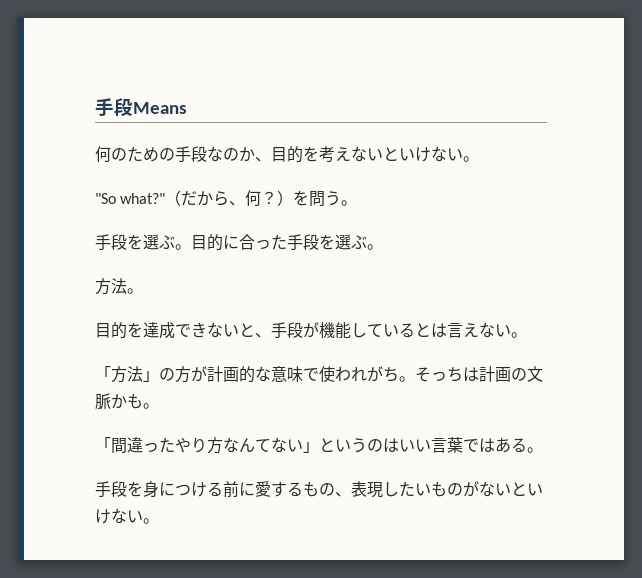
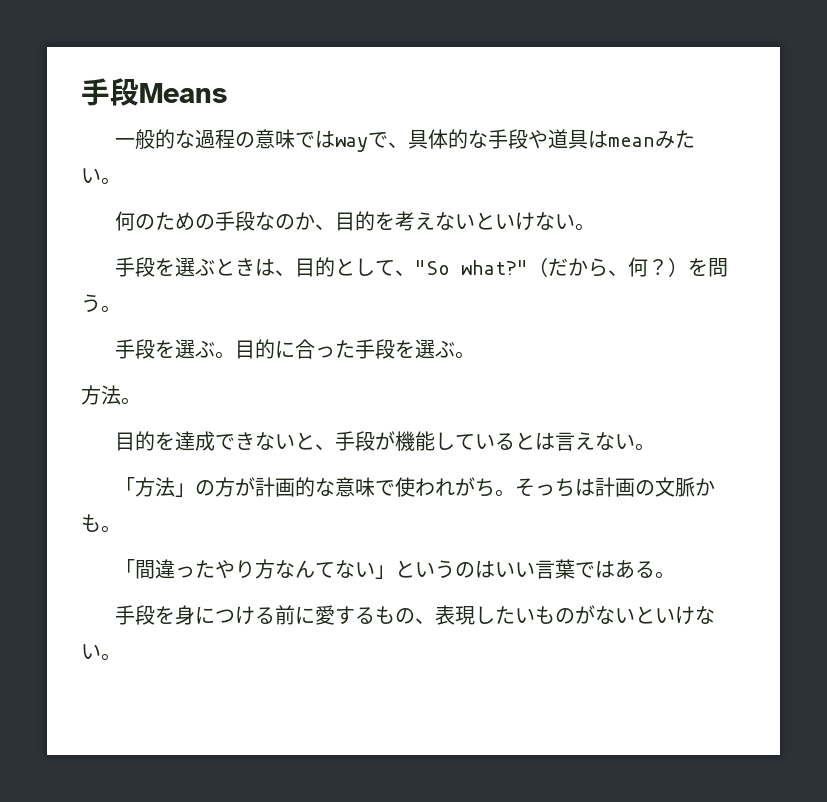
+ 一般的な過程の意味ではwayで、具体的な手段や道具はmeanみたい。
- "So what?"
+ 手段を選ぶときは、目的として、"So what?"

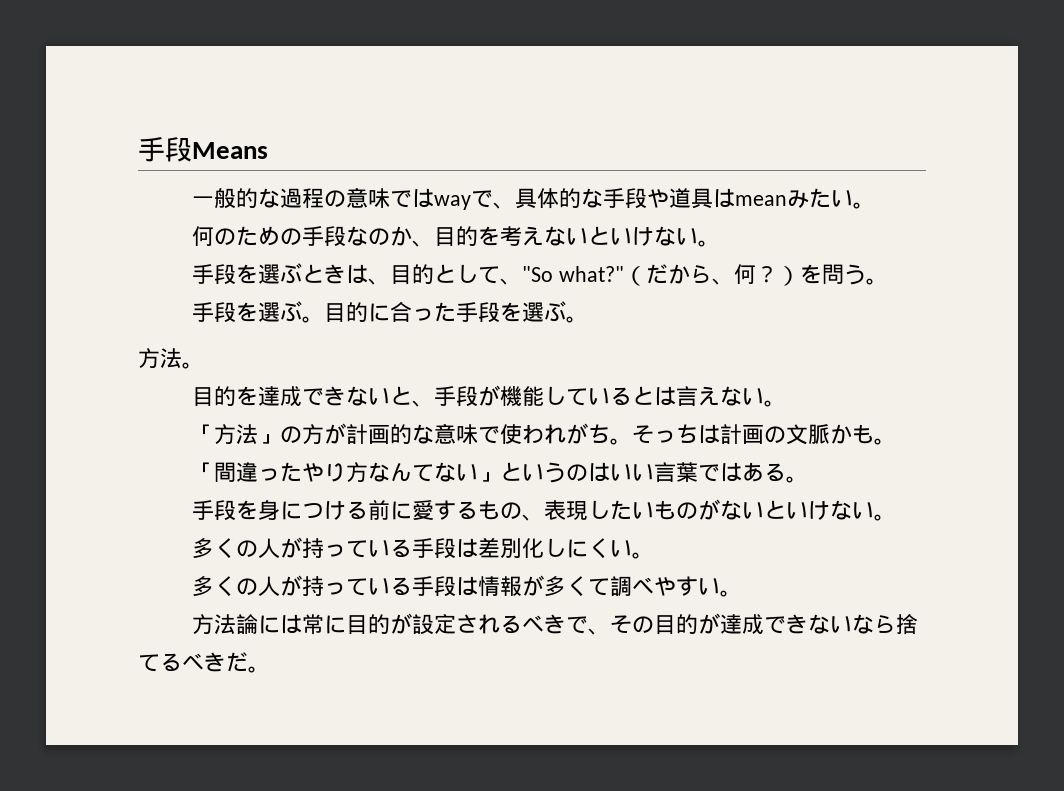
+ 多くの人が持っている手段は差別化しにくい。
+ 多くの人が持っている手段は情報が多くて調べやすい。
+ 方法論には常に目的が設定されるべきで、その目的が達成できないなら捨てるべきだ。

